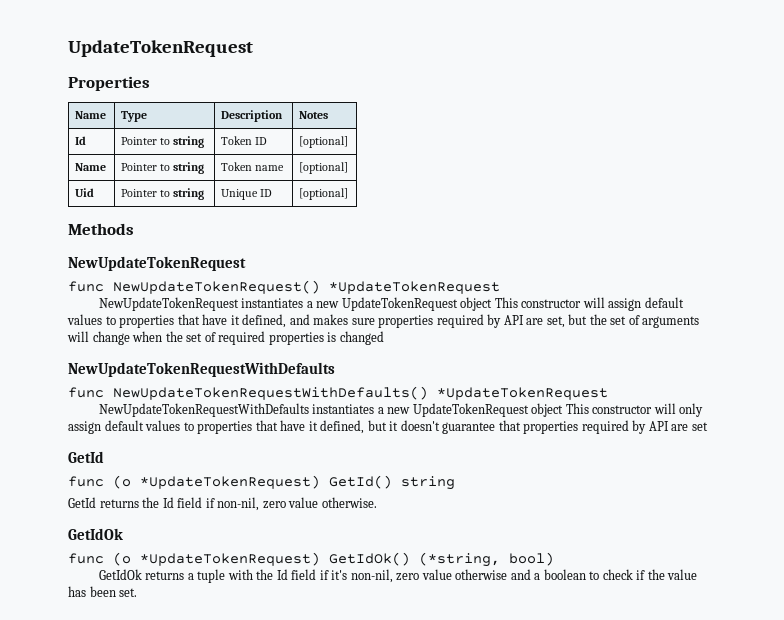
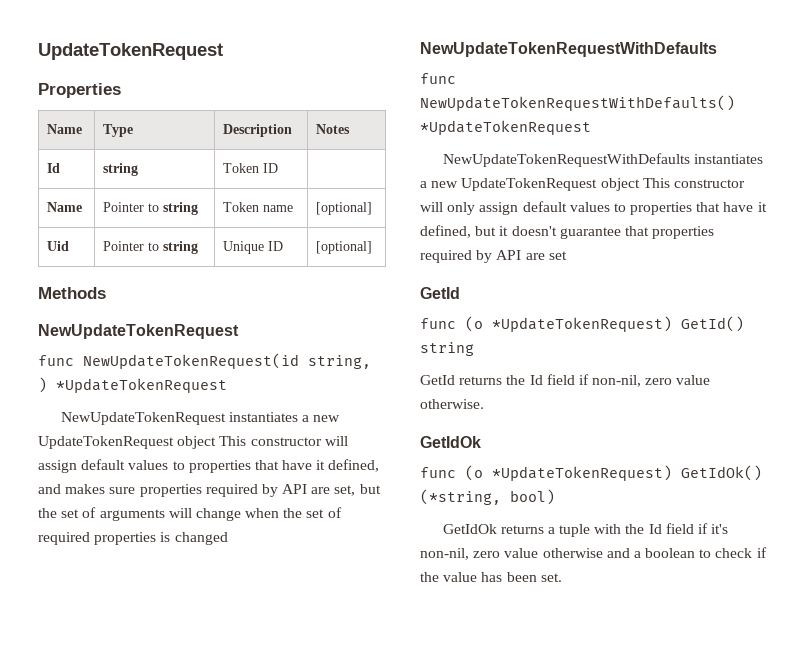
- Id | Pointer to string | Token ID | [optional]
+ Id | string | Token ID |
- func NewUpdateTokenRequest() *UpdateTokenRequest
+ func NewUpdateTokenRequest(id string, ) *UpdateTokenRequest

